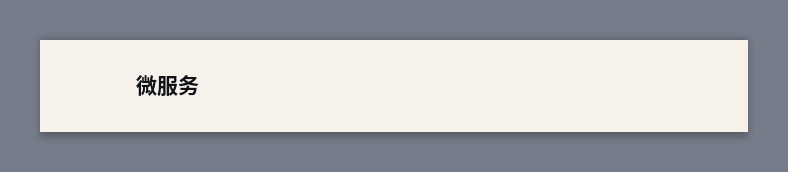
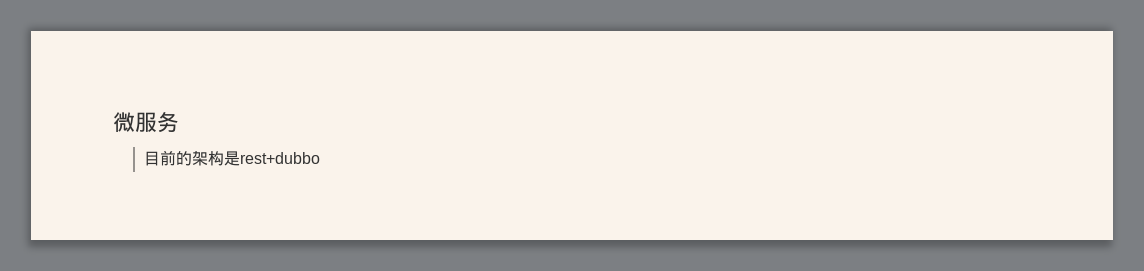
+ 目前的架构是rest+dubbo

